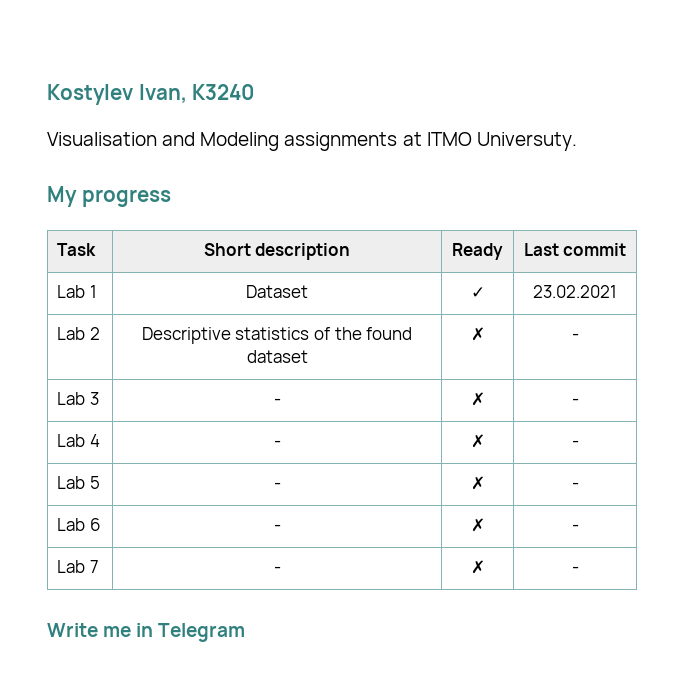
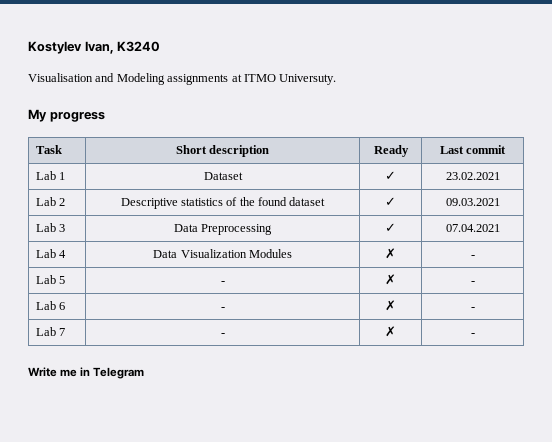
- Lab 2 | Descriptive statistics of the found dataset | ✗ | -
+ Lab 2 | Descriptive statistics of the found dataset | ✓ | 09.03.2021
- Lab 3 | - | ✗ | -
+ Lab 3 | Data Preprocessing | ✓ | 07.04.2021
- Lab 4 | - | ✗ | -
+ Lab 4 | Data Visualization Modules | ✗ | -

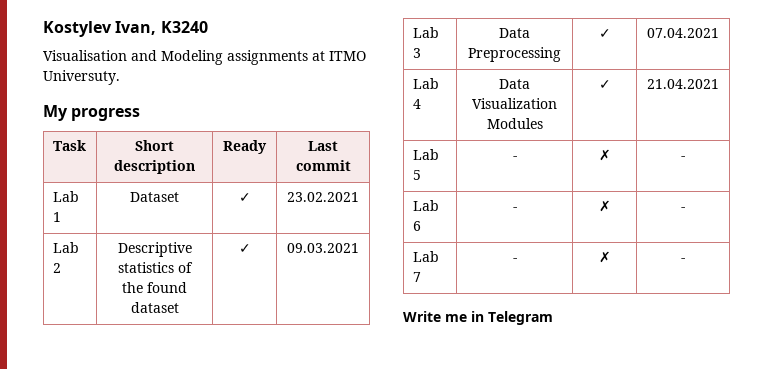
- Lab 4 | Data Visualization Modules | ✗ | -
+ Lab 4 | Data Visualization Modules | ✓ | 21.04.2021

